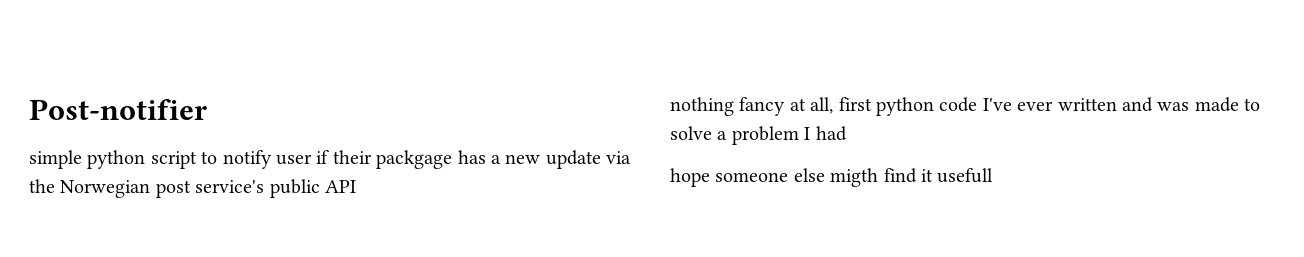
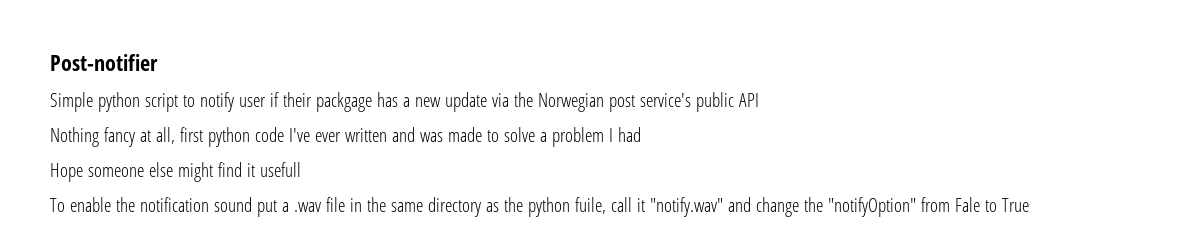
- simple python script to notify user if their packgage has a new update via the Norwegian post service's public API
+ Simple python script to notify user if their packgage has a new update via the Norwegian post service's public API
- nothing fancy at all, first python code I've ever written and was made to solve a problem I had
+ Nothing fancy at all, first python code I've ever written and was made to solve a problem I had
- hope someone else migth find it usefull
+ Hope someone else might find it usefull
+ To enable the notification sound put a .wav file in the same directory as the python fuile, call it "notify.wav" and change the "notifyOption" from Fale to True

